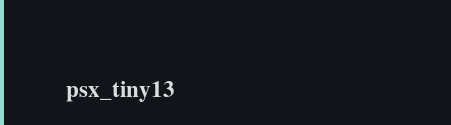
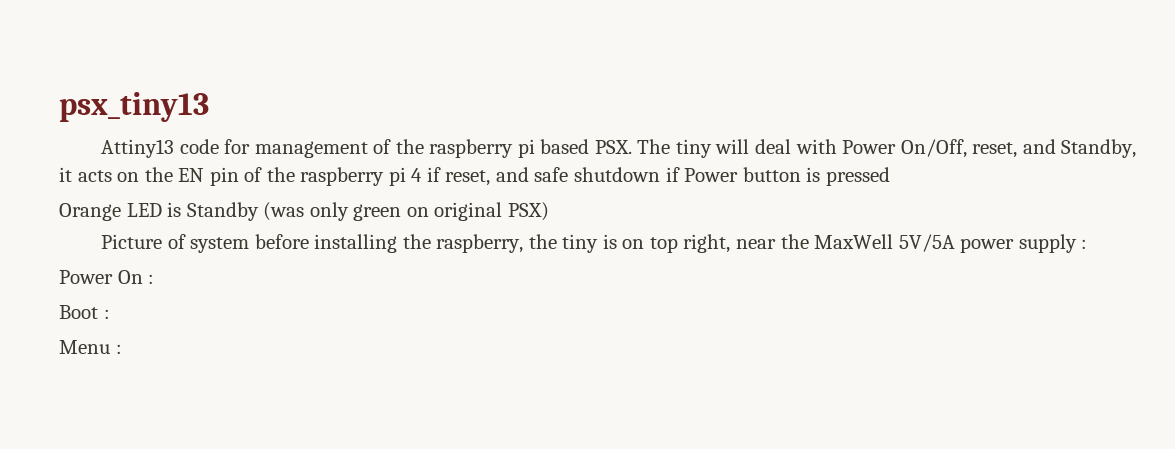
+ Attiny13 code for management of the raspberry pi based PSX. The tiny will deal with Power On/Off, reset, and Standby, it acts on the EN pin of the raspberry pi 4 if reset, and safe shutdown if Power button is pressed
+ Orange LED is Standby (was only green on original PSX)
+ Picture of system before installing the raspberry, the tiny is on top right, near the MaxWell 5V/5A power supply :
+ Power On :
+ Boot :
+ Menu :

